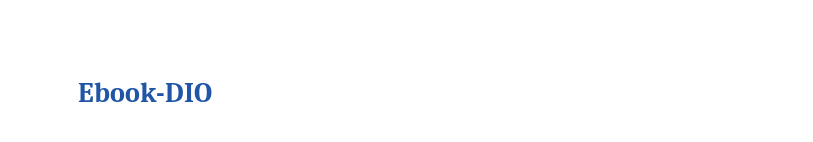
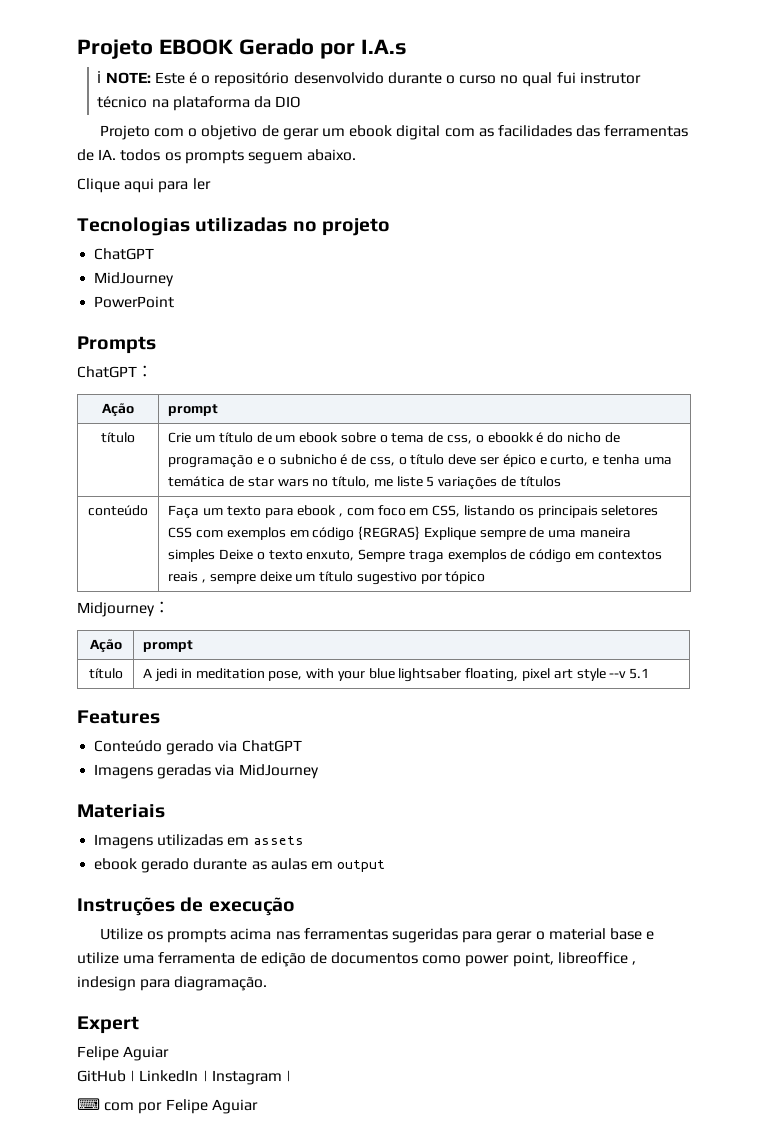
- Ebook-DIO
+ Projeto EBOOK Gerado por I.A.s
+ ℹ NOTE: Este é o repositório desenvolvido durante o curso no qual fui instrutor técnico na plataforma da DIO
+ Projeto com o objetivo de gerar um ebook digital com as facilidades das ferramentas de IA. todos os prompts seguem abaixo.
+ Clique aqui para ler
+ Tecnologias utilizadas no projeto
+ ChatGPT
+ MidJourney
+ PowerPoint
+ Prompts
+ ChatGPT：
+ Ação | prompt
+ título | Crie um título de um ebook sobre o tema de css, o ebookk é do nicho de programação e o subnicho é de css, o título deve ser épico e curto, e tenha uma temática de star wars no título, me liste 5 variações de títulos
+ conteúdo | Faça um texto para ebook , com foco em CSS, listando os principais seletores CSS com exemplos em código {REGRAS} Explique sempre de uma maneira simples Deixe o texto enxuto, Sempre traga exemplos de código em contextos reais , sempre deixe um título sugestivo por tópico
+ Midjourney：
+ Ação | prompt
+ título | A jedi in meditation pose, with your blue lightsaber floating, pixel art style --v 5.1
+ Features
+ Conteúdo gerado via ChatGPT
+ Imagens geradas via MidJourney
+ Materiais
+ Imagens utilizadas em assets
+ ebook gerado durante as aulas em output
+ Instruções de execução
+ Utilize os prompts acima nas ferramentas sugeridas para gerar o material base e utilize uma ferramenta de edição de documentos como power point, libreoffice , indesign para diagramação.
+ Expert
+ Felipe Aguiar
+ GitHub | LinkedIn | Instagram |
+ ⌨ com por Felipe Aguiar

